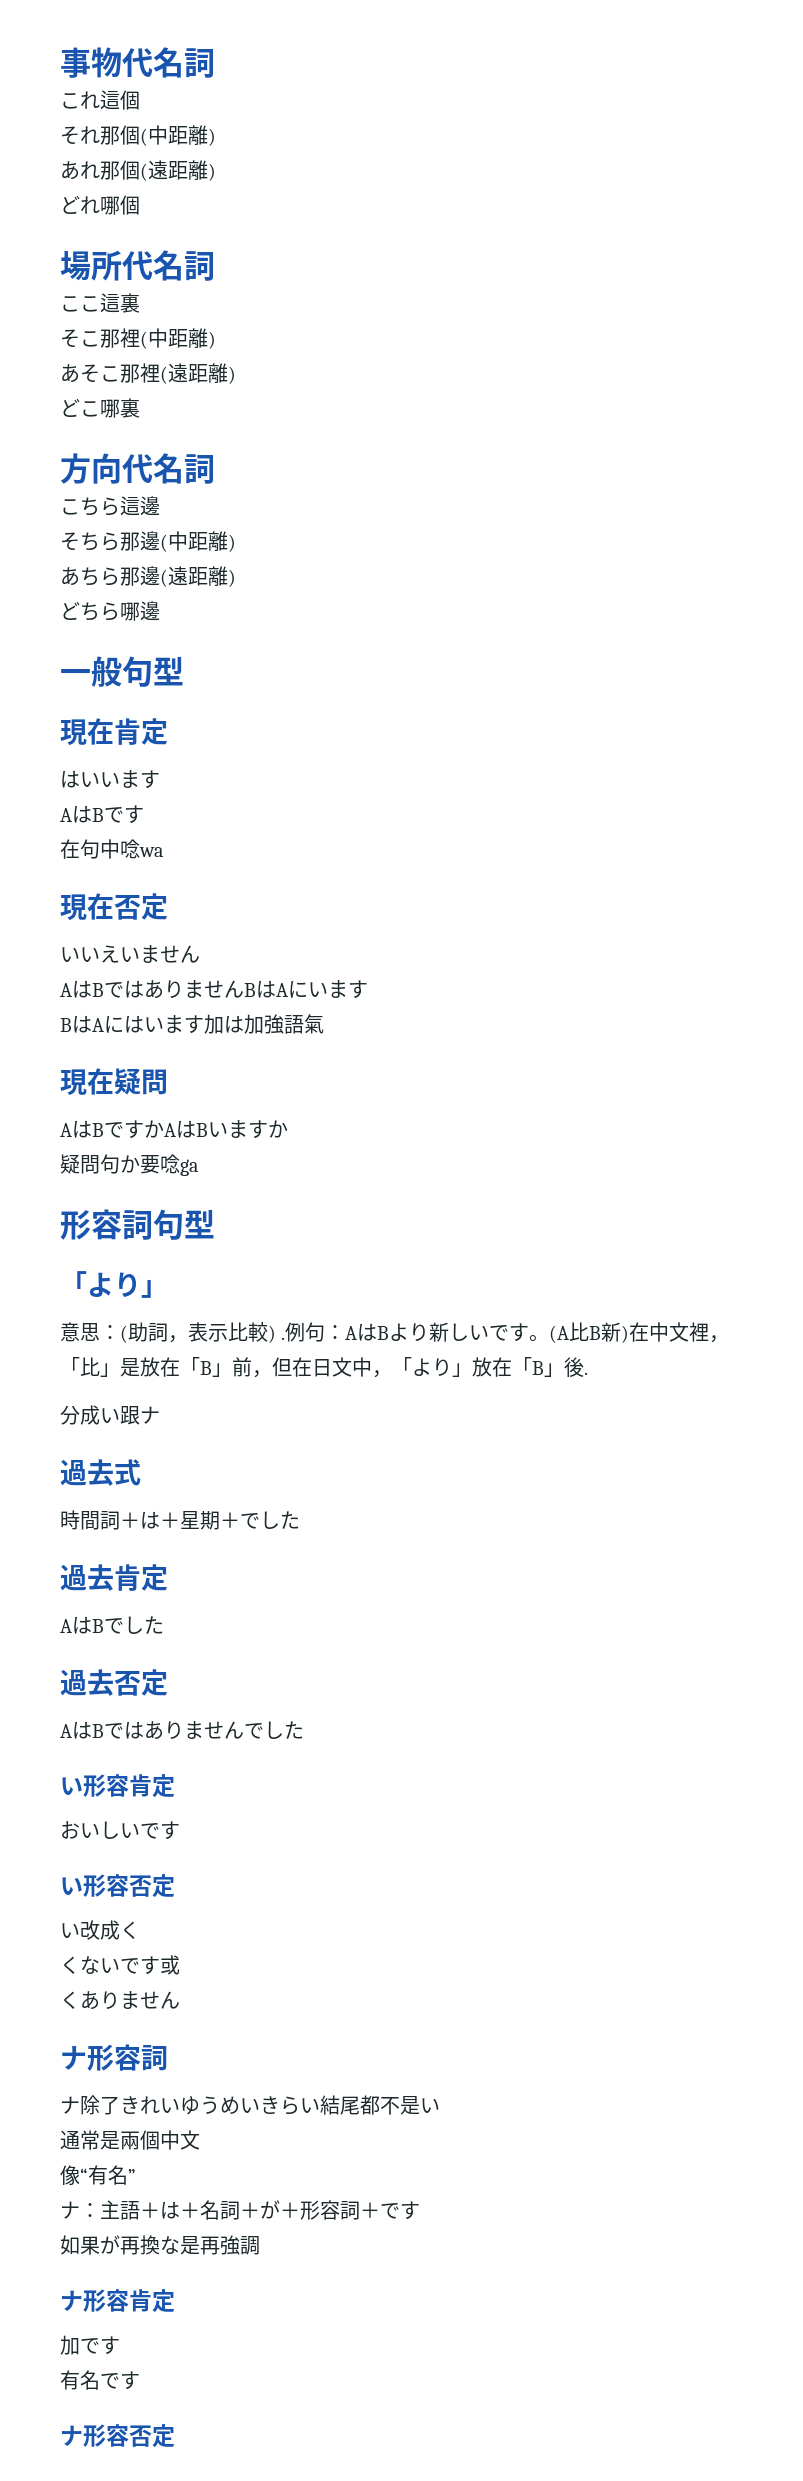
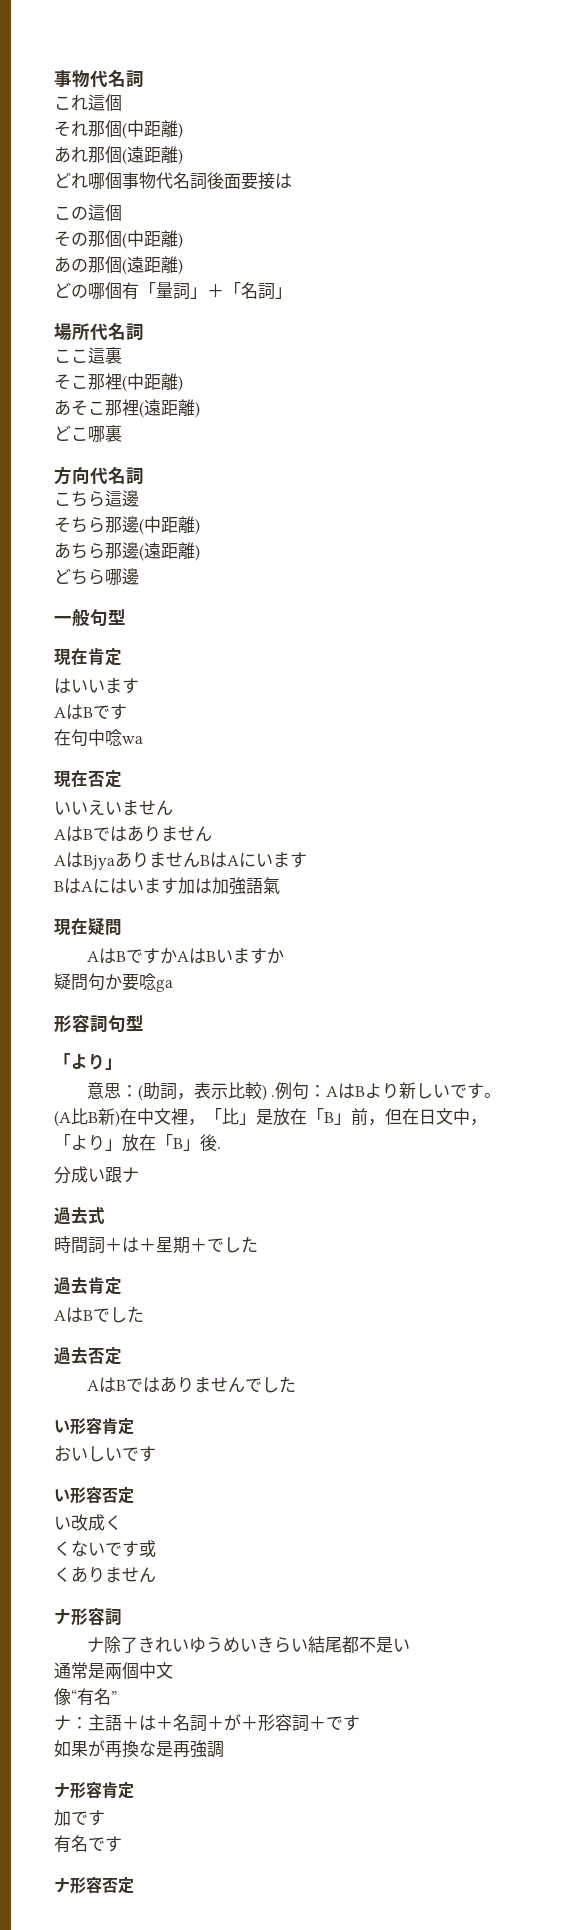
- どれ哪個
+ どれ哪個事物代名詞後面要接は
+ この這個
+ その那個(中距離)
+ あの那個(遠距離)
+ どの哪個有「量詞」＋「名詞」
  いいえいません
- AはBではありませんBはAにいます
+ AはBではありません
+ AはBjyaありませんBはAにいます

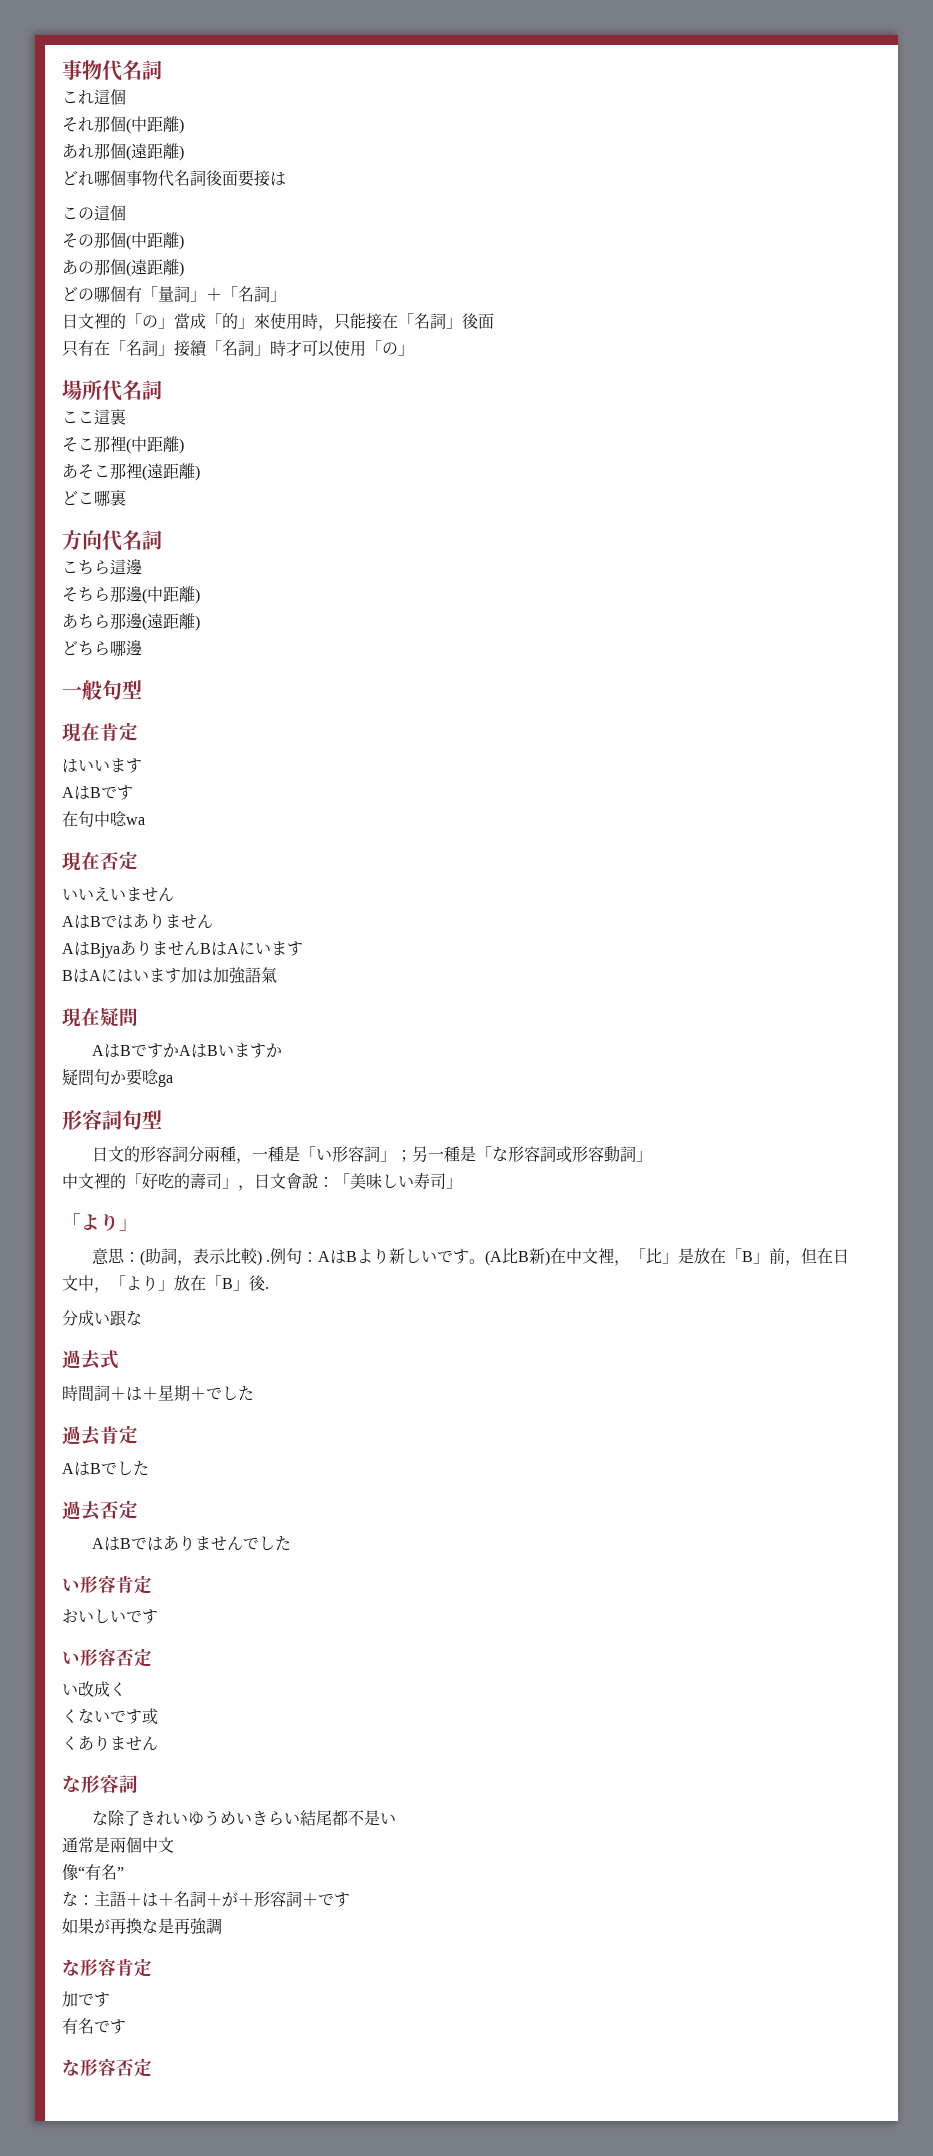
+ 日文裡的「の」當成「的」來使用時，只能接在「名詞」後面
+ 只有在「名詞」接續「名詞」時才可以使用「の」
+ 日文的形容詞分兩種，一種是「い形容詞」；另一種是「な形容詞或形容動詞」
+ 中文裡的「好吃的壽司」，日文會說：「美味しい寿司」
- 分成い跟ナ
+ 分成い跟な
  くありません
- ナ形容詞
+ な形容詞
- ナ除了きれいゆうめいきらい結尾都不是い
+ な除了きれいゆうめいきらい結尾都不是い
- ナ：主語＋は＋名詞＋が＋形容詞＋です
+ な：主語＋は＋名詞＋が＋形容詞＋です
- ナ形容肯定
+ な形容肯定
- ナ形容否定
+ な形容否定

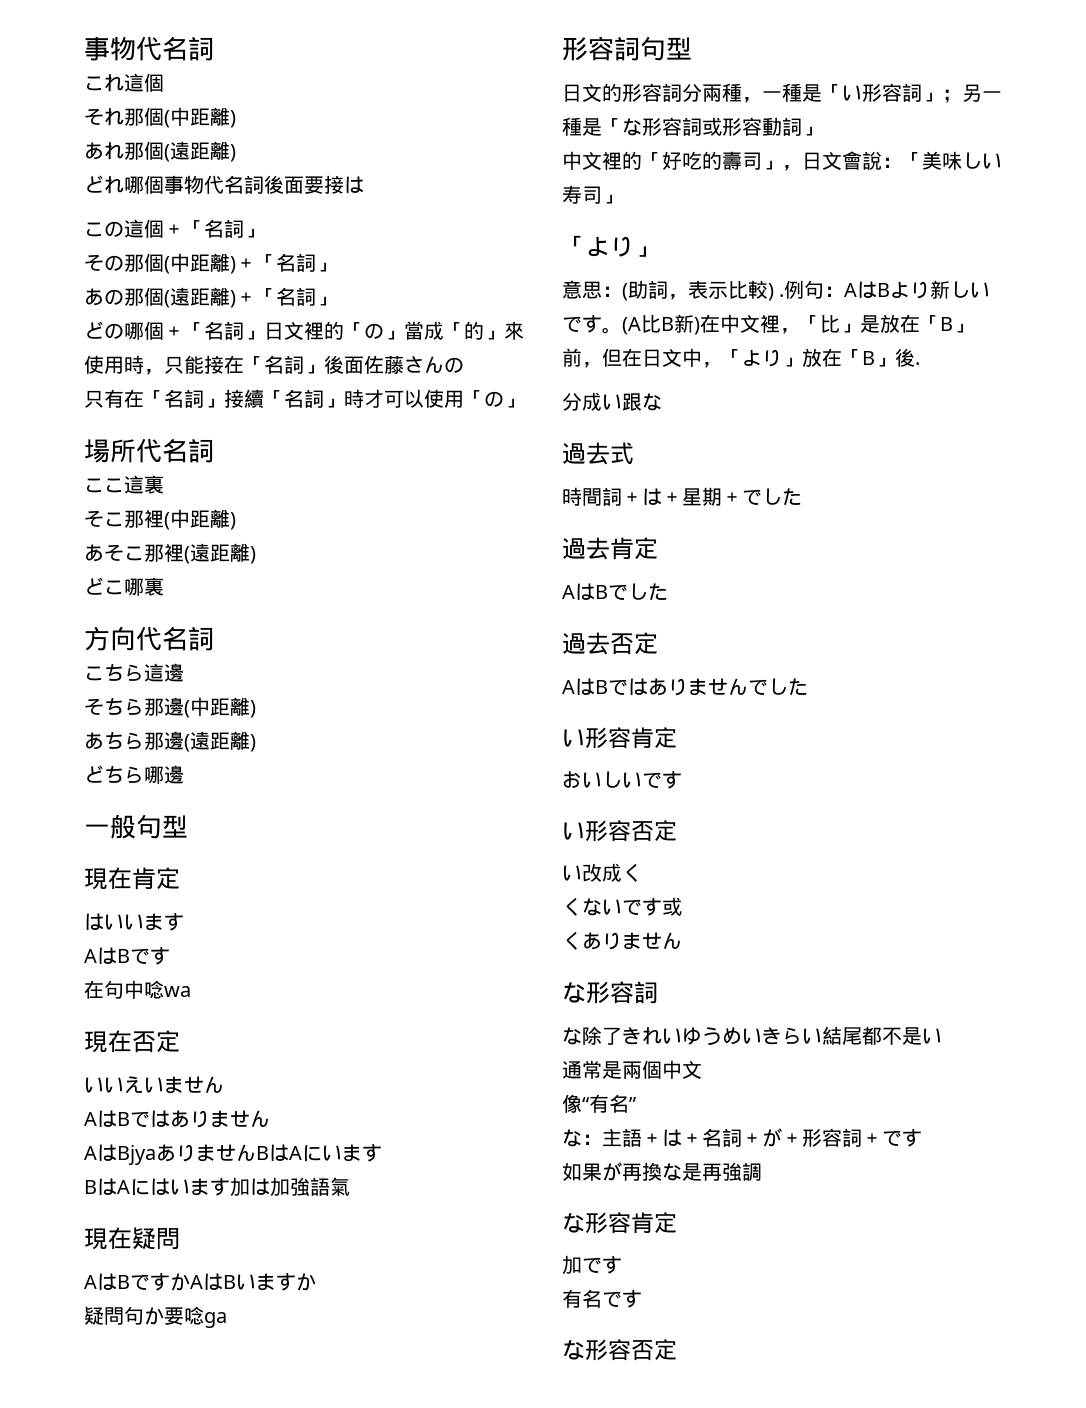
- この這個
+ この這個＋「名詞」
- その那個(中距離)
+ その那個(中距離)＋「名詞」
- あの那個(遠距離)
- どの哪個有「量詞」＋「名詞」
- 日文裡的「の」當成「的」來使用時，只能接在「名詞」後面
+ あの那個(遠距離)＋「名詞」
+ どの哪個＋「名詞」日文裡的「の」當成「的」來使用時，只能接在「名詞」後面佐藤さんの

